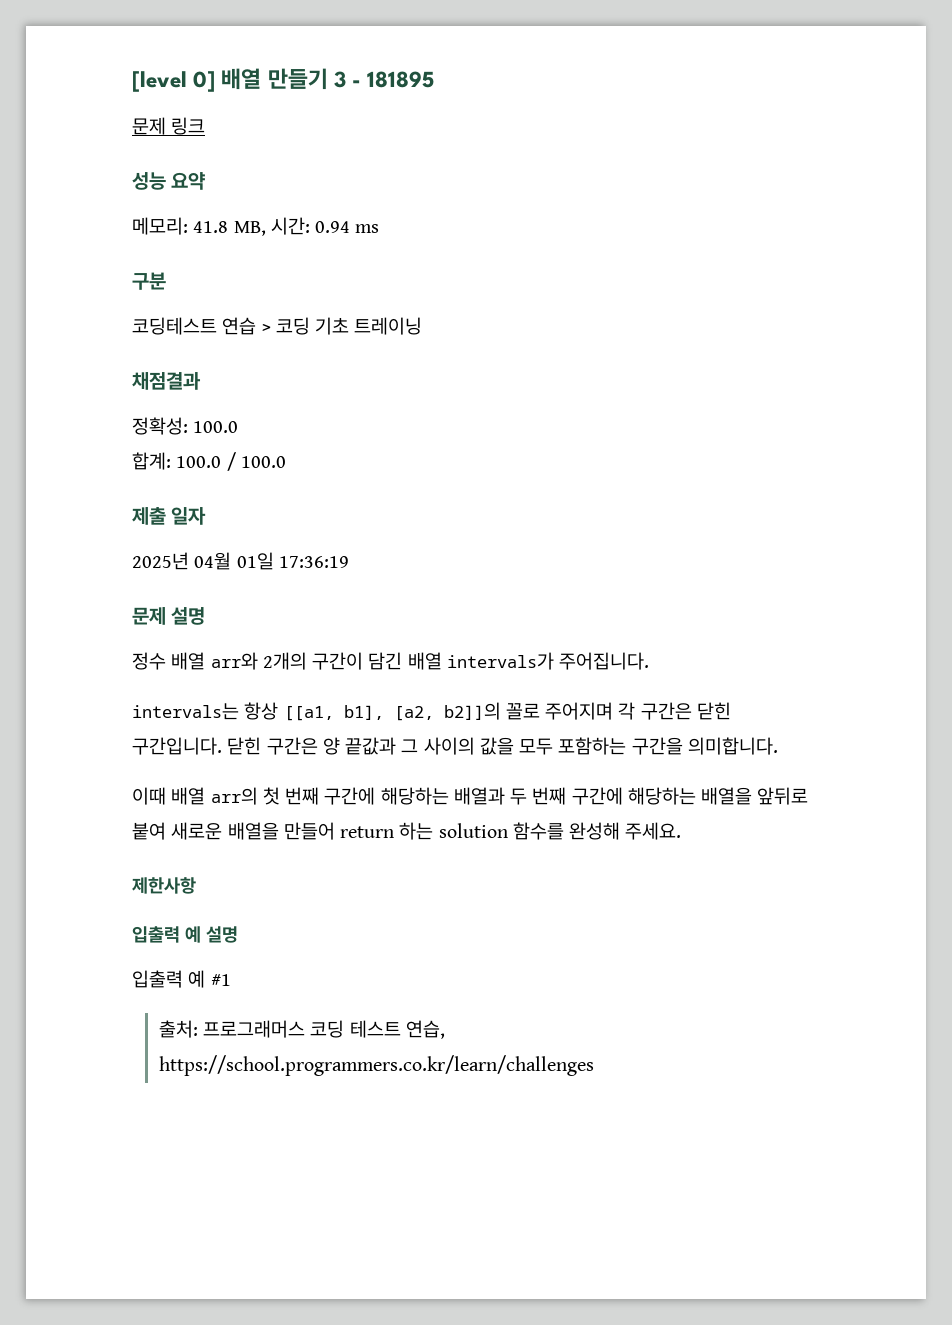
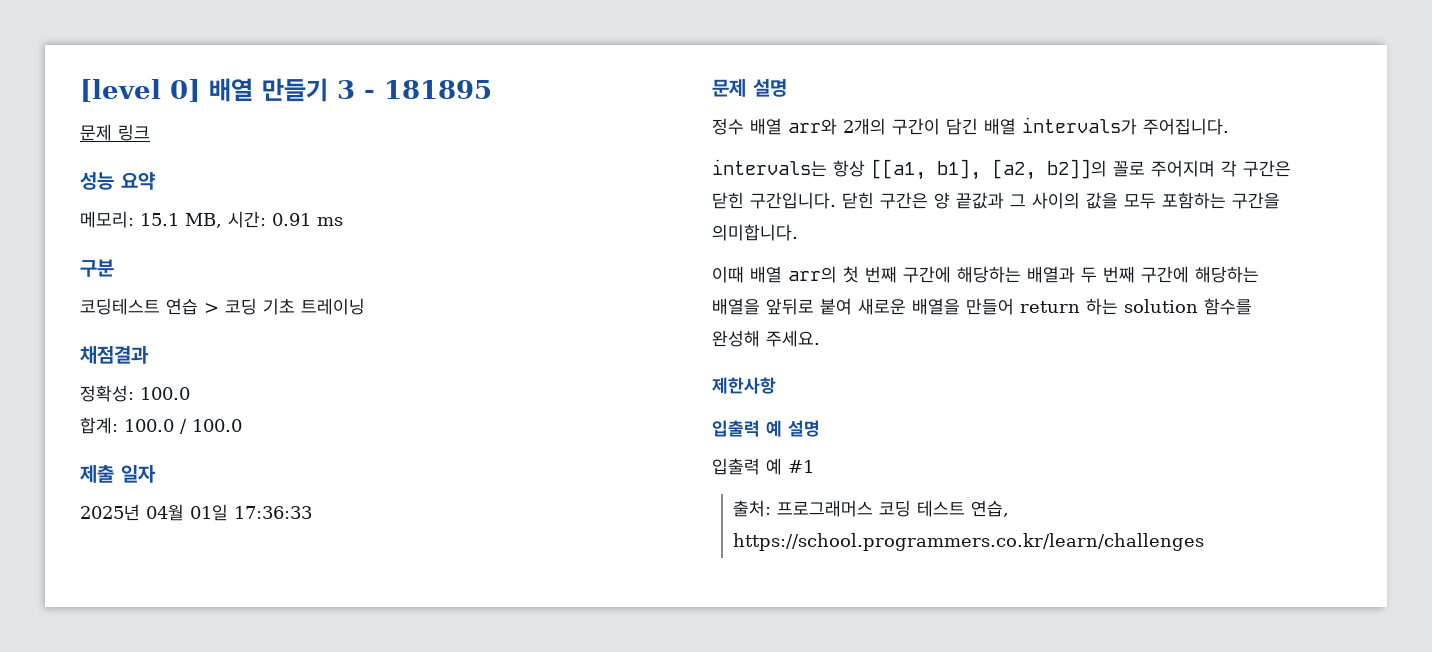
- 메모리: 41.8 MB, 시간: 0.94 ms
+ 메모리: 15.1 MB, 시간: 0.91 ms
- 2025년 04월 01일 17:36:19
+ 2025년 04월 01일 17:36:33

